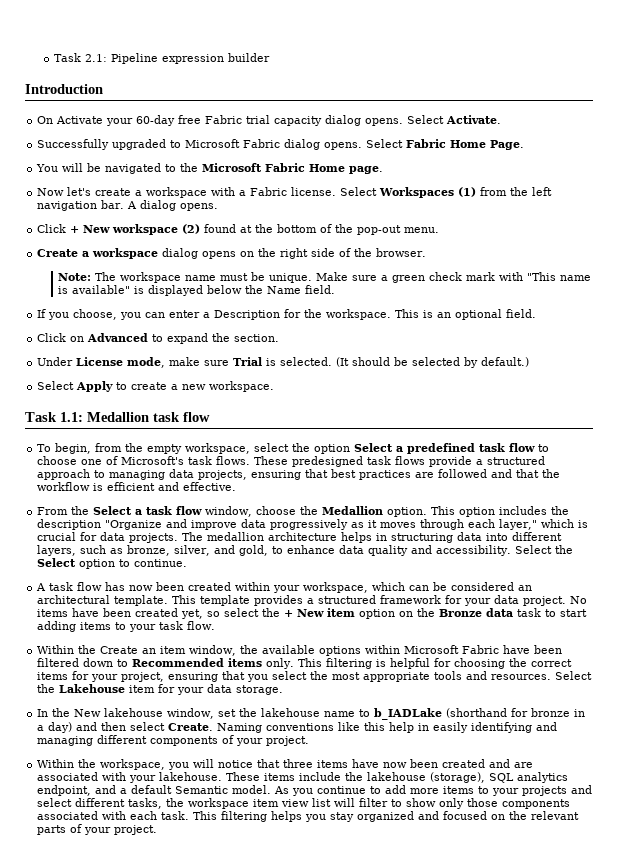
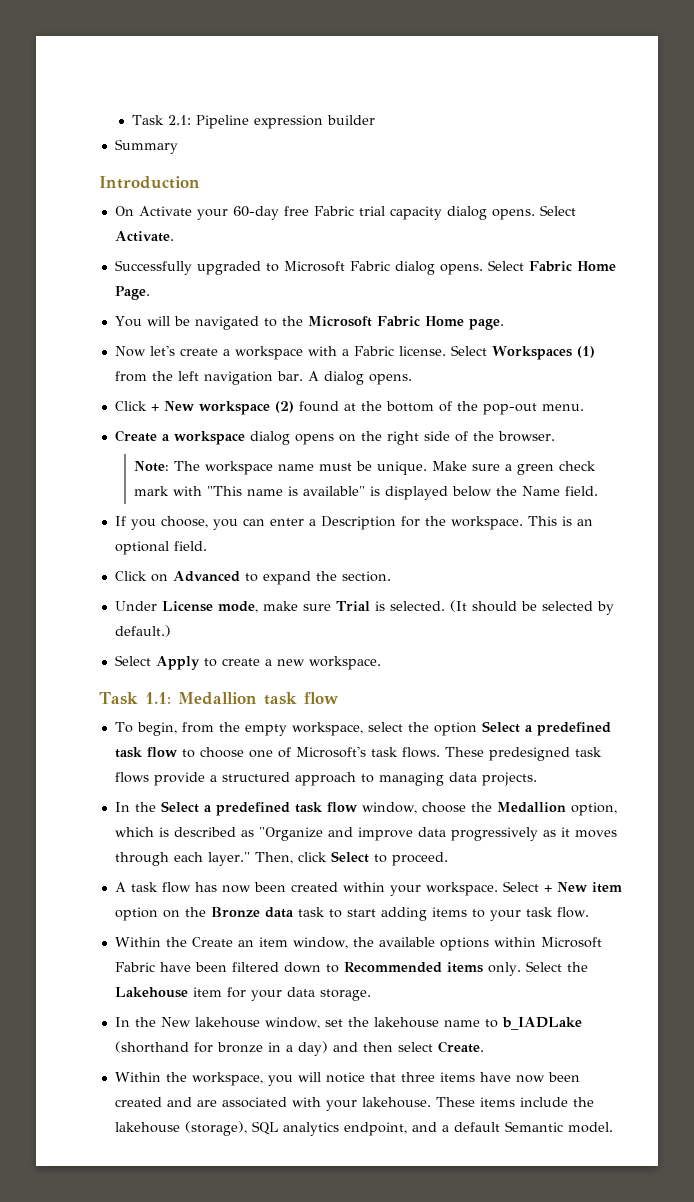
+ Summary
- These predesigned task flows provide a structured approach to managing data projects, ensuring that best practices are followed and that the workflow is efficient and effective.
- From the Select a task flow window, choose the Medallion option. This option includes the description "Organize and improve data progressively as it moves through each layer," which is crucial for data projects. The medallion architecture helps in structuring data into different layers, such as bronze, silver, and gold, to enhance data quality and accessibility. Select the Select option to continue.
+ These predesigned task flows provide a structured approach to managing data projects.
+ In the Select a predefined task flow window, choose the Medallion option, which is described as "Organize and improve data progressively as it moves through each layer." Then, click Select to proceed.
- A task flow has now been created within your workspace, which can be considered an architectural template. This template provides a structured framework for your data project. No items have been created yet, so select the + New item option on the Bronze data task to start adding items to your task flow.
+ A task flow has now been created within your workspace. Select + New item option on the Bronze data task to start adding items to your task flow.
- This filtering is helpful for choosing the correct items for your project, ensuring that you select the most appropriate tools and resources.
- Naming conventions like this help in easily identifying and managing different components of your project.
- As you continue to add more items to your projects and select different tasks, the workspace item view list will filter to show only those components associated with each task. This filtering helps you stay organized and focused on the relevant parts of your project.

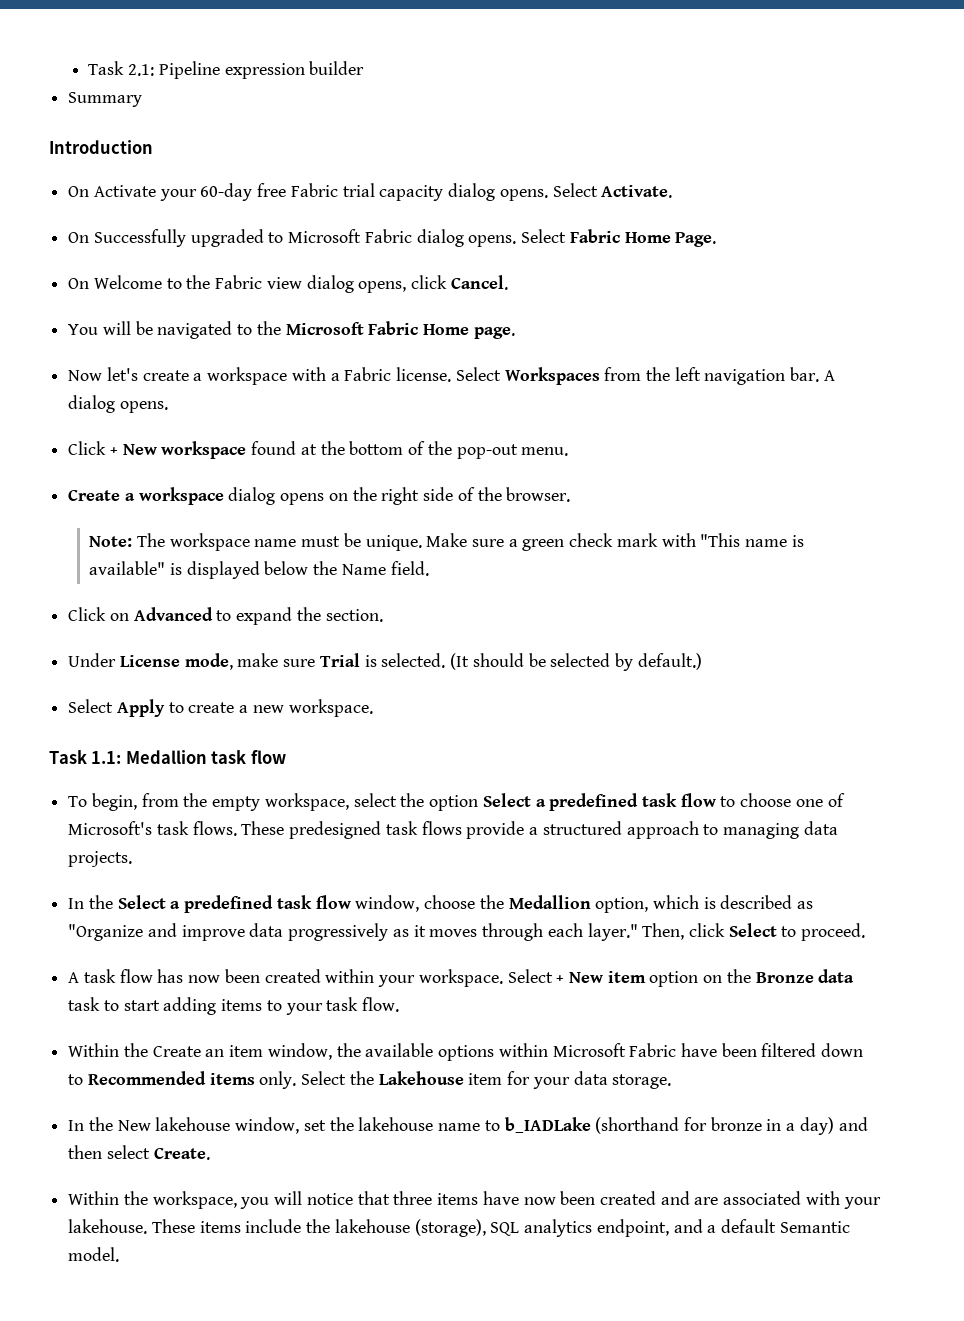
- Successfully upgraded to Microsoft Fabric dialog opens.
+ On Successfully upgraded to Microsoft Fabric dialog opens.
+ On Welcome to the Fabric view dialog opens, click Cancel.
- Select Workspaces (1) from the left navigation bar.
+ Select Workspaces from the left navigation bar.
- Click + New workspace (2) found at the bottom of the pop-out menu.
+ Click + New workspace found at the bottom of the pop-out menu.
- If you choose, you can enter a Description for the workspace. This is an optional field.

